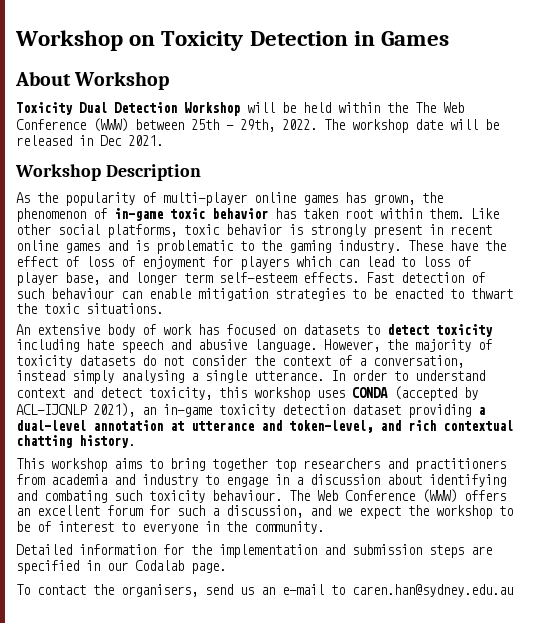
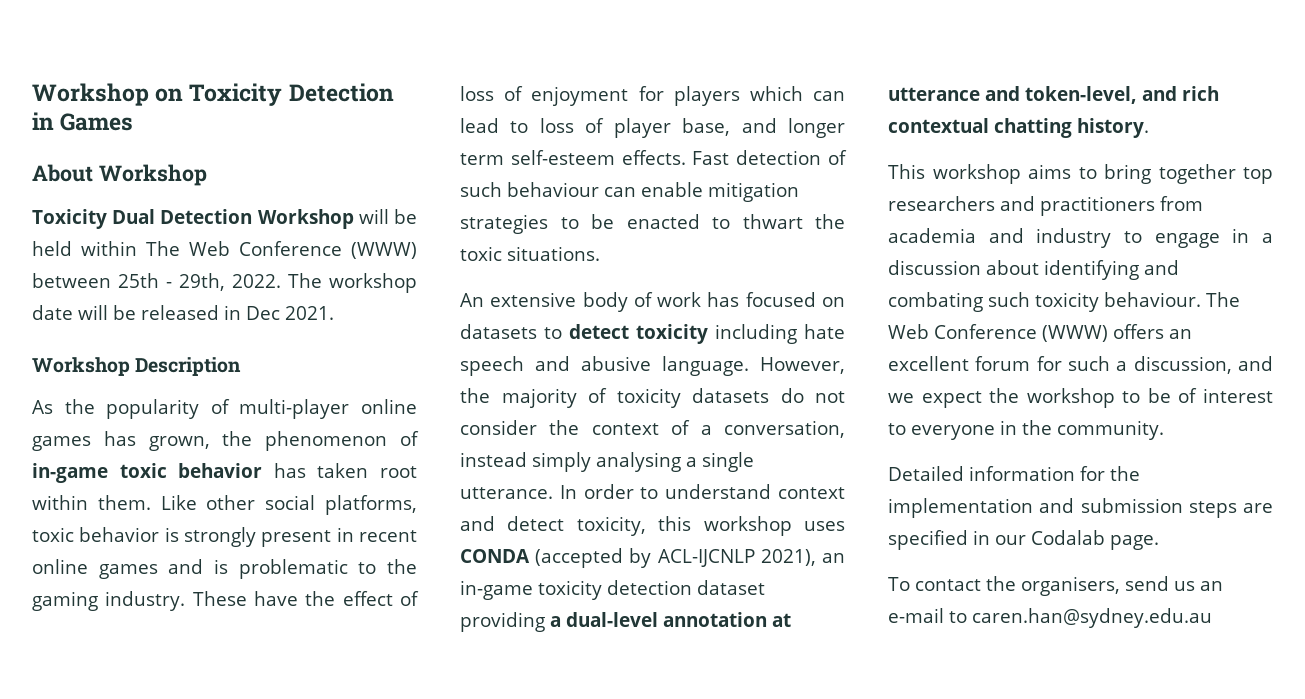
- Toxicity Dual Detection Workshop will be held within the The Web Conference (WWW) between 25th - 29th, 2022.
+ Toxicity Dual Detection Workshop will be held within The Web Conference (WWW) between 25th - 29th, 2022.

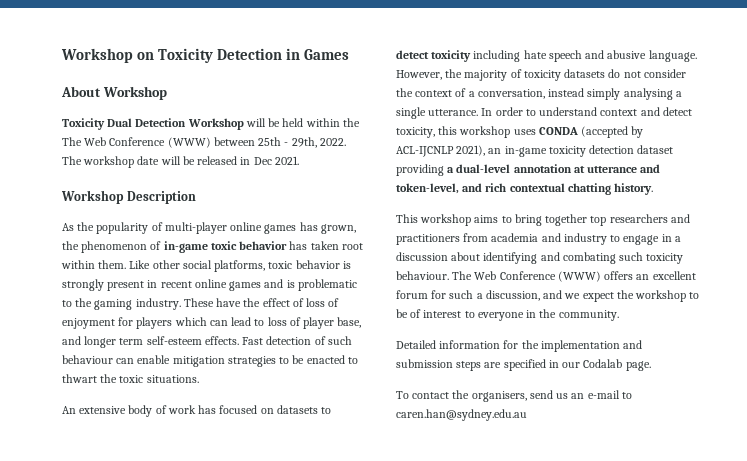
- Toxicity Dual Detection Workshop will be held within The Web Conference (WWW) between 25th - 29th, 2022.
+ Toxicity Dual Detection Workshop will be held within the The Web Conference (WWW) between 25th - 29th, 2022.

